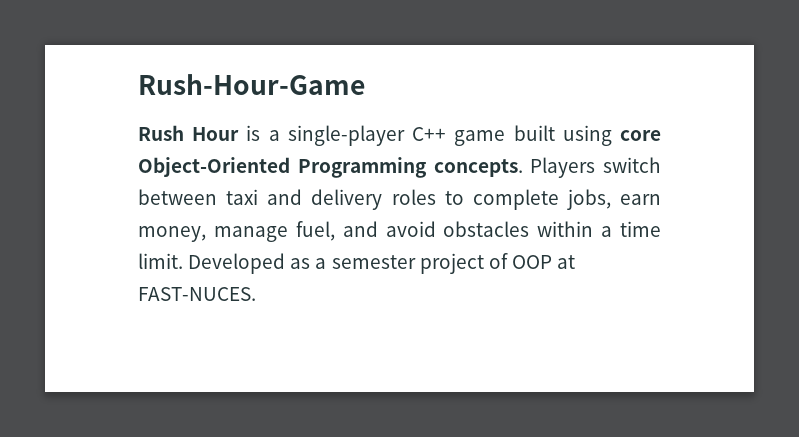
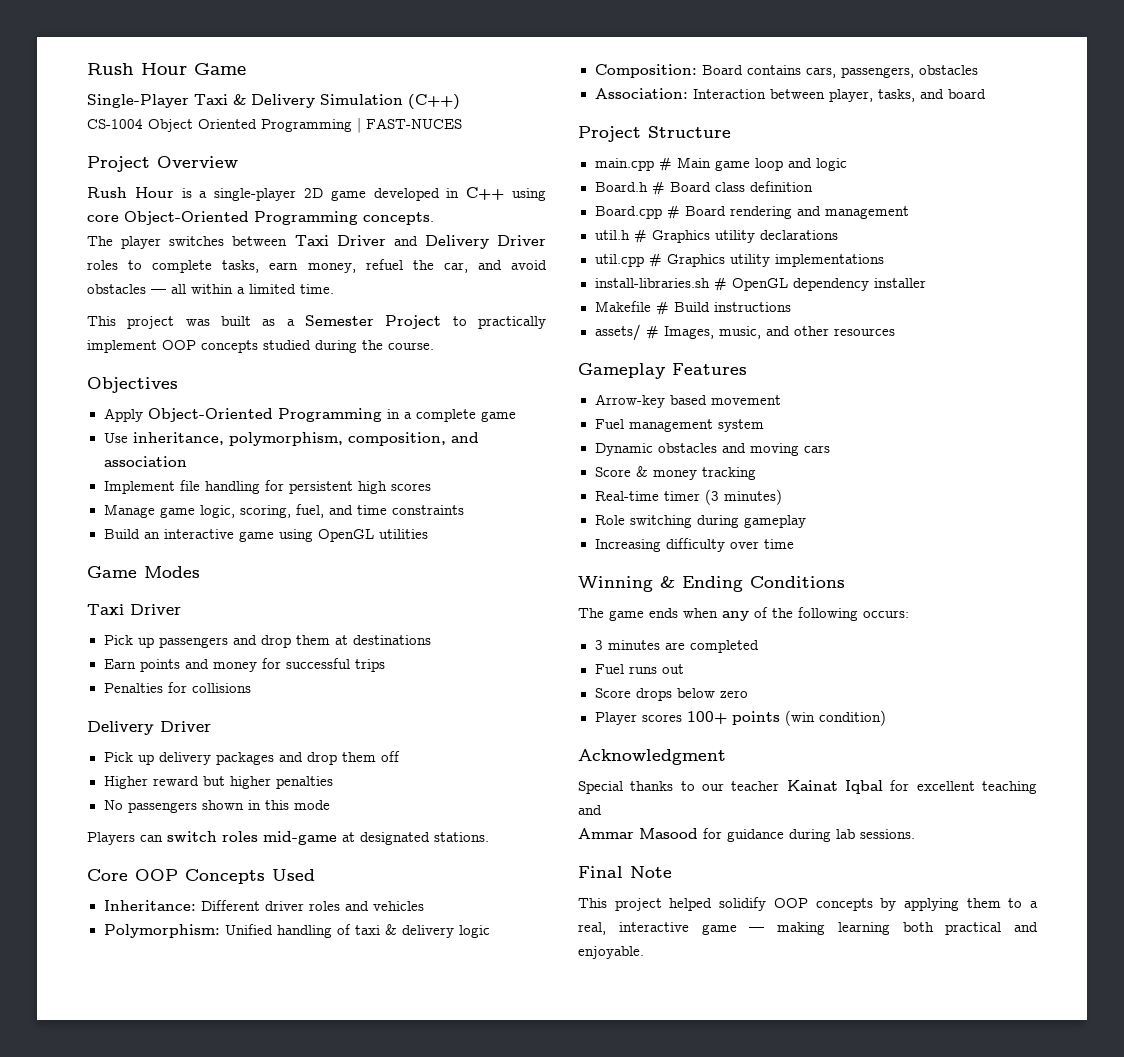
- Rush-Hour-Game
+ Rush Hour Game
+ Single-Player Taxi & Delivery Simulation (C++)
+ CS-1004 Object Oriented Programming | FAST-NUCES
+ Project Overview
- Rush Hour is a single-player C++ game built using core Object-Oriented Programming concepts. Players switch between taxi and delivery roles to complete jobs, earn money, manage fuel, and avoid obstacles within a time limit. Developed as a semester project of OOP at FAST-NUCES.
+ Rush Hour is a single-player 2D game developed in C++ using core Object-Oriented Programming concepts.
+ The player switches between Taxi Driver and Delivery Driver roles to complete tasks, earn money, refuel the car, and avoid obstacles — all within a limited time.
+ This project was built as a Semester Project to practically implement OOP concepts studied during the course.
+ Objectives
+ Apply Object-Oriented Programming in a complete game
+ Use inheritance, polymorphism, composition, and association
+ Implement file handling for persistent high scores
+ Manage game logic, scoring, fuel, and time constraints
+ Build an interactive game using OpenGL utilities
+ Game Modes
+ Taxi Driver
+ Pick up passengers and drop them at destinations
+ Earn points and money for successful trips
+ Penalties for collisions
+ Delivery Driver
+ Pick up delivery packages and drop them off
+ Higher reward but higher penalties
+ No passengers shown in this mode
+ Players can switch roles mid-game at designated stations.
+ Core OOP Concepts Used
+ Inheritance: Different driver roles and vehicles
+ Polymorphism: Unified handling of taxi & delivery logic
+ Composition: Board contains cars, passengers, obstacles
+ Association: Interaction between player, tasks, and board
+ Project Structure
+ main.cpp # Main game loop and logic
+ Board.h # Board class definition
+ Board.cpp # Board rendering and management
+ util.h # Graphics utility declarations
+ util.cpp # Graphics utility implementations
+ install-libraries.sh # OpenGL dependency installer
+ Makefile # Build instructions
+ assets/ # Images, music, and other resources
+ Gameplay Features
+ Arrow-key based movement
+ Fuel management system
+ Dynamic obstacles and moving cars
+ Score & money tracking
+ Real-time timer (3 minutes)
+ Role switching during gameplay
+ Increasing difficulty over time
+ Winning & Ending Conditions
+ The game ends when any of the following occurs:
+ 3 minutes are completed
+ Fuel runs out
+ Score drops below zero
+ Player scores 100+ points (win condition)
+ Acknowledgment
+ Special thanks to our teacher Kainat Iqbal for excellent teaching and
+ Ammar Masood for guidance during lab sessions.
+ Final Note
+ This project helped solidify OOP concepts by applying them to a real, interactive game — making learning both practical and enjoyable.

